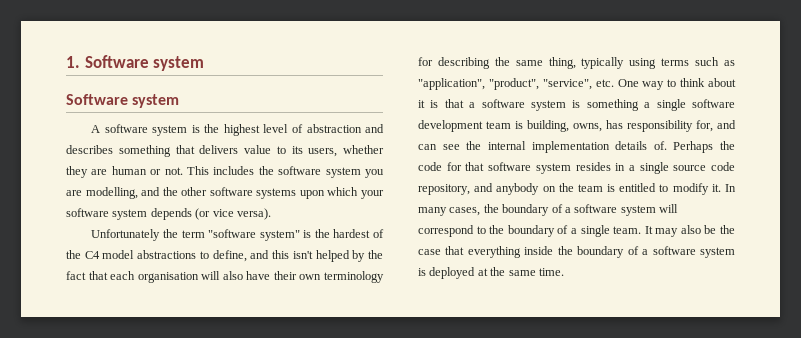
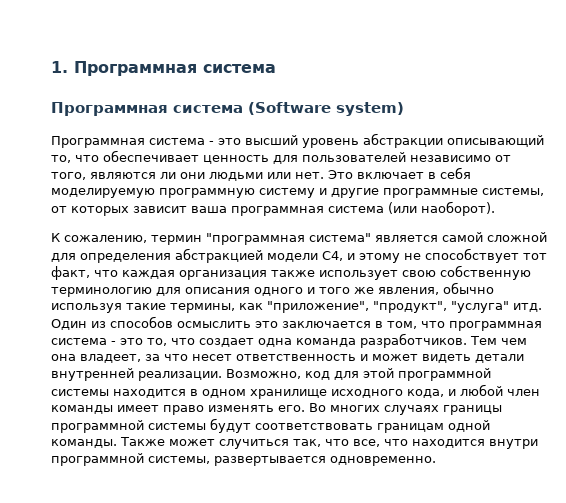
- 1. Software system
- Software system
- A software system is the highest level of abstraction and describes something that delivers value to its users, whether they are human or not. This includes the software system you are modelling, and the other software systems upon which your software system depends (or vice versa).
- Unfortunately the term "software system" is the hardest of the C4 model abstractions to define, and this isn't helped by the fact that each organisation will also have their own terminology for describing the same thing, typically using terms such as "application", "product", "service", etc. One way to think about it is that a software system is something a single software development team is building, owns, has responsibility for, and can see the internal implementation details of. Perhaps the code for that software system resides in a single source code repository, and anybody on the team is entitled to modify it. In many cases, the boundary of a software system will correspond to the boundary of a single team. It may also be the case that everything inside the boundary of a software system is deployed at the same time.
+ 1. Программная система
+ Программная система (Software system)
+ Программная система - это высший уровень абстракции описывающий то, что обеспечивает ценность для пользователей независимо от того, являются ли они людьми или нет. Это включает в себя моделируемую программную систему и другие программные системы, от которых зависит ваша программная система (или наоборот).
+ К сожалению, термин "программная система" является самой сложной для определения абстракцией модели C4, и этому не способствует тот факт, что каждая организация также использует свою собственную терминологию для описания одного и того же явления, обычно используя такие термины, как "приложение", "продукт", "услуга" итд. Один из способов осмыслить это заключается в том, что программная система - это то, что создает одна команда разработчиков. Тем чем она владеет, за что несет ответственность и может видеть детали внутренней реализации. Возможно, код для этой программной системы находится в одном хранилище исходного кода, и любой член команды имеет право изменять его. Во многих случаях границы программной системы будут соответствовать границам одной команды. Также может случиться так, что все, что находится внутри программной системы, развертывается одновременно.

